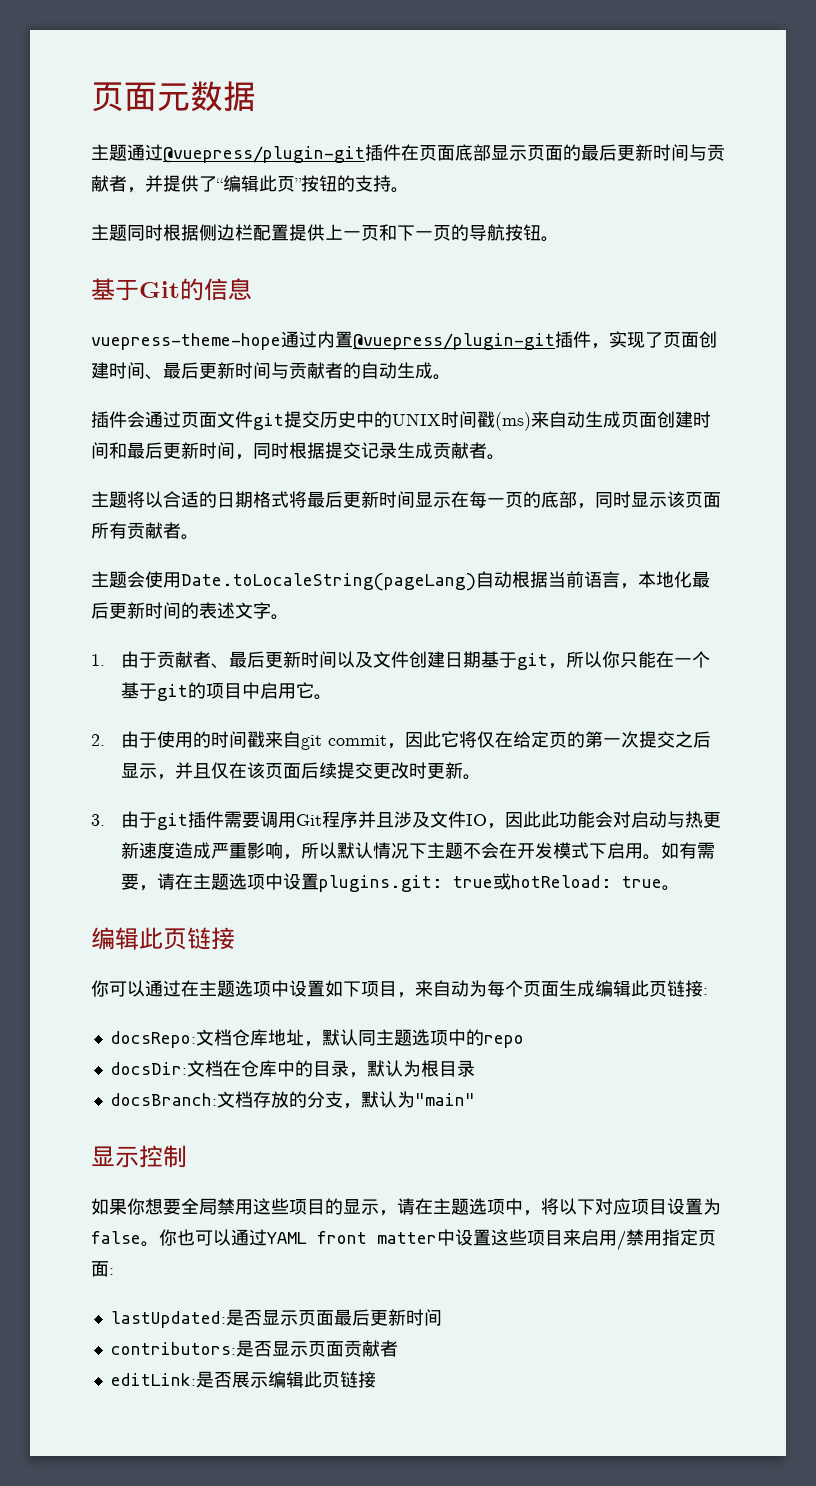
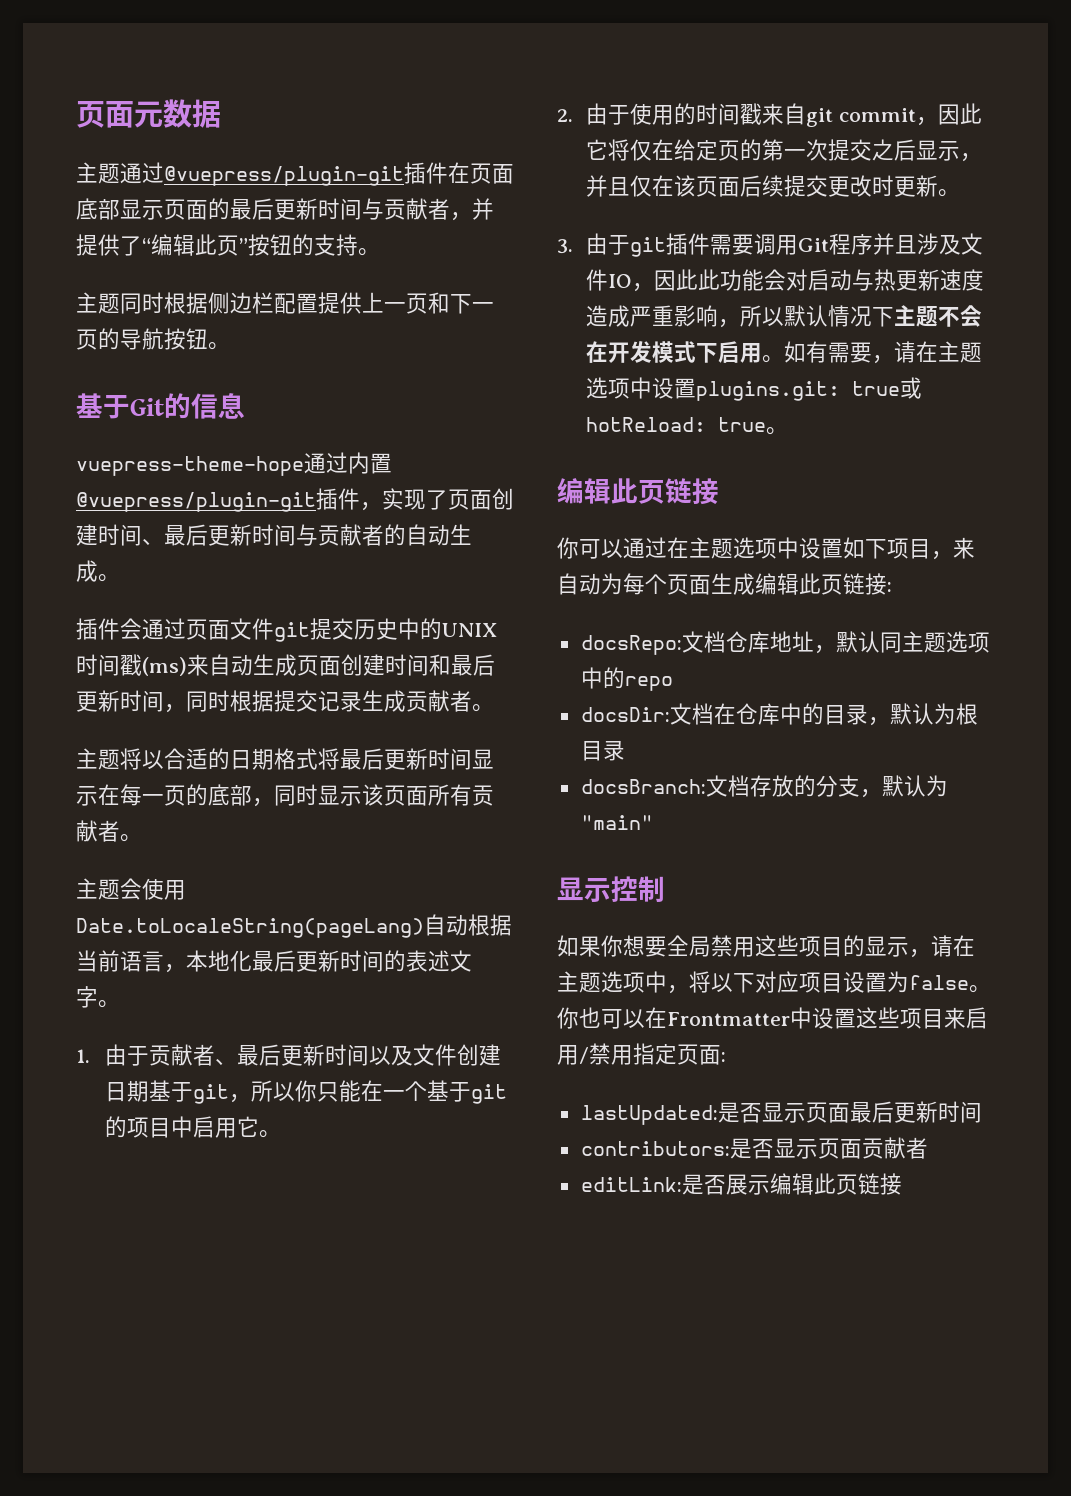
- 你也可以通过YAML front matter中设置这些项目来启用/禁用指定页面:
+ 你也可以在Frontmatter中设置这些项目来启用/禁用指定页面:

